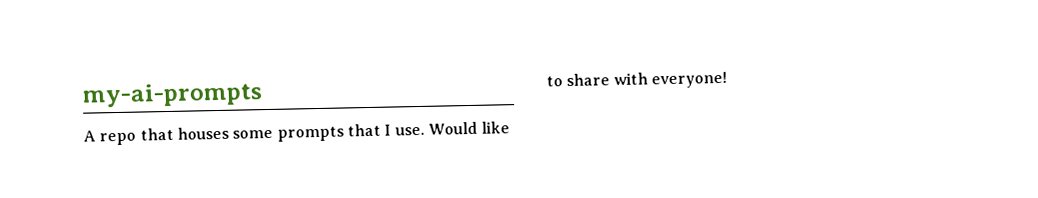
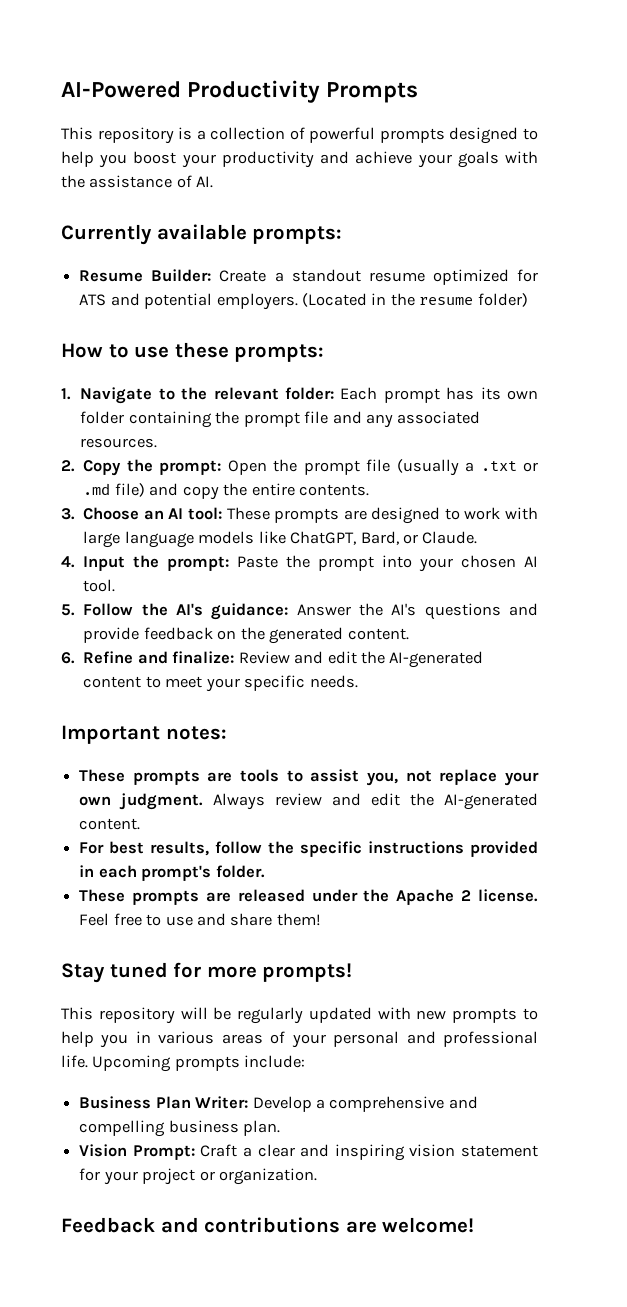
- my-ai-prompts
- A repo that houses some prompts that I use. Would like to share with everyone!
+ AI-Powered Productivity Prompts
+ This repository is a collection of powerful prompts designed to help you boost your productivity and achieve your goals with the assistance of AI.
+ Currently available prompts:
+ Resume Builder: Create a standout resume optimized for ATS and potential employers. (Located in the resume folder)
+ How to use these prompts:
+ 1. Navigate to the relevant folder: Each prompt has its own folder containing the prompt file and any associated resources.
+ 2. Copy the prompt: Open the prompt file (usually a .txt or .md file) and copy the entire contents.
+ 3. Choose an AI tool: These prompts are designed to work with large language models like ChatGPT, Bard, or Claude.
+ 4. Input the prompt: Paste the prompt into your chosen AI tool.
+ 5. Follow the AI's guidance: Answer the AI's questions and provide feedback on the generated content.
+ 6. Refine and finalize: Review and edit the AI-generated content to meet your specific needs.
+ Important notes:
+ These prompts are tools to assist you, not replace your own judgment. Always review and edit the AI-generated content.
+ For best results, follow the specific instructions provided in each prompt's folder.
+ These prompts are released under the Apache 2 license. Feel free to use and share them!
+ Stay tuned for more prompts!
+ This repository will be regularly updated with new prompts to help you in various areas of your personal and professional life. Upcoming prompts include:
+ Business Plan Writer: Develop a comprehensive and compelling business plan.
+ Vision Prompt: Craft a clear and inspiring vision statement for your project or organization.
+ Feedback and contributions are welcome!

